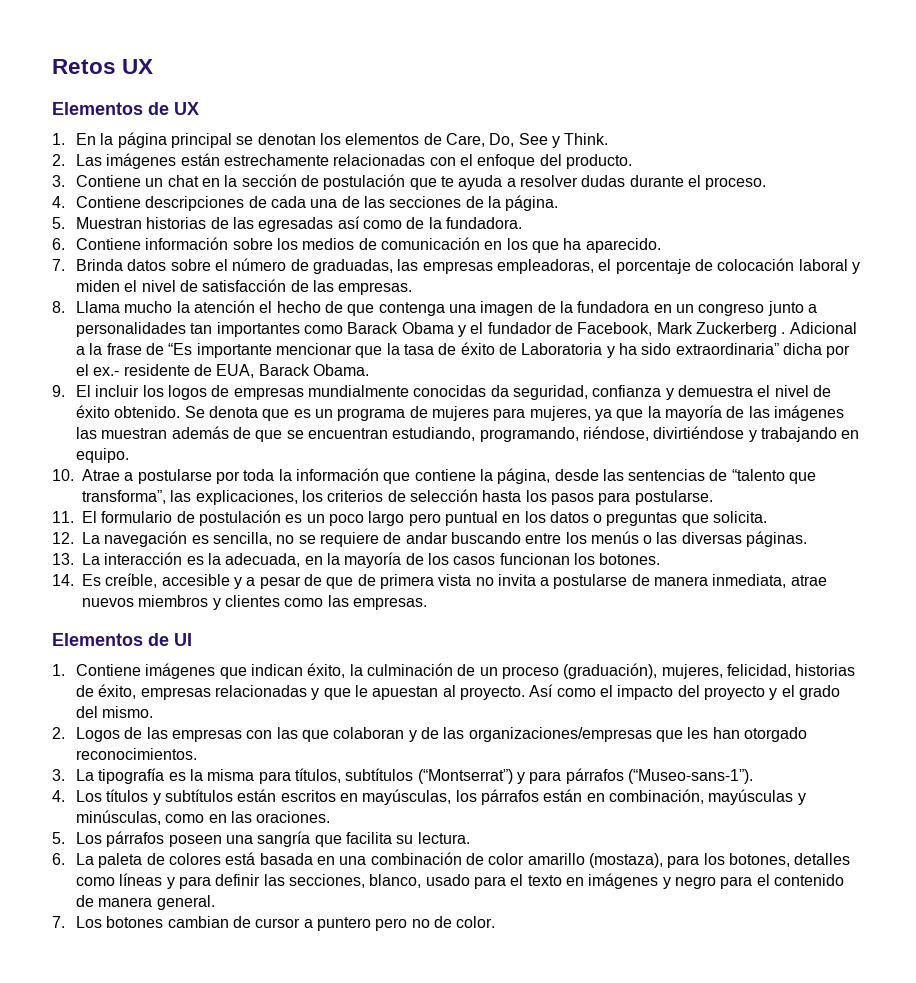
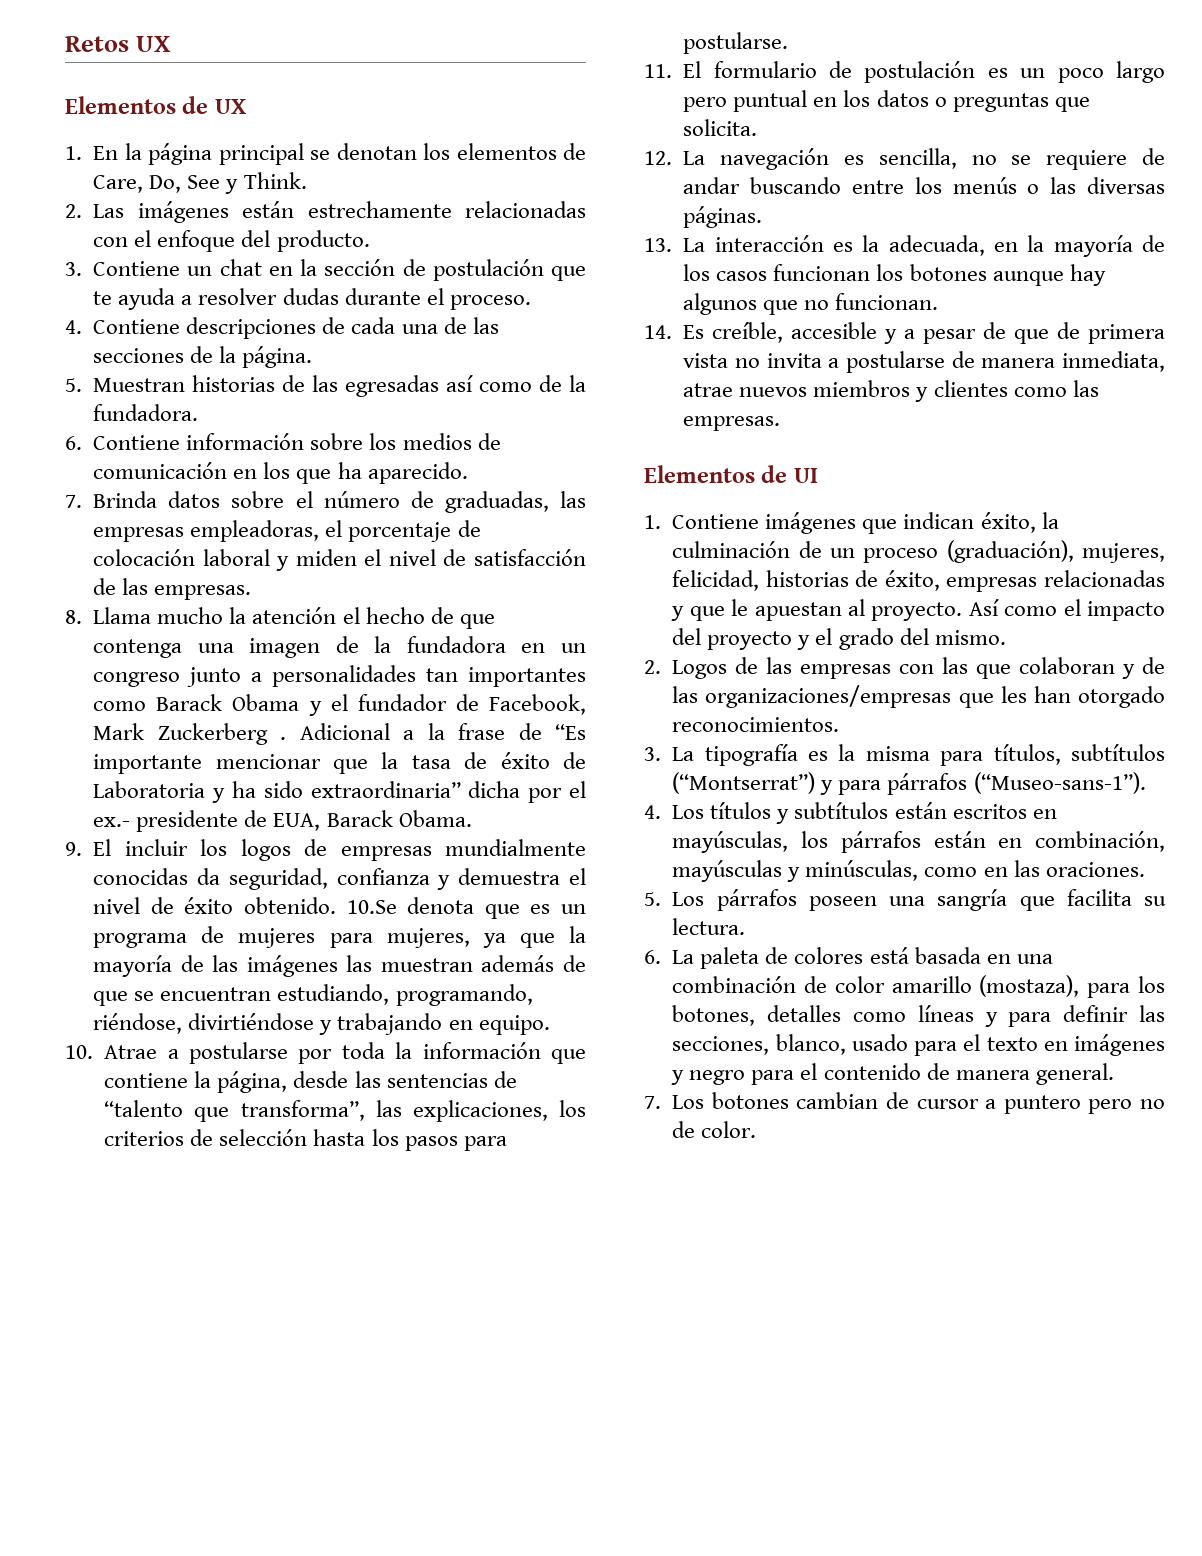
- Adicional a la frase de “Es importante mencionar que la tasa de éxito de Laboratoria y ha sido extraordinaria” dicha por el ex.- residente de EUA, Barack Obama.
+ Adicional a la frase de “Es importante mencionar que la tasa de éxito de Laboratoria y ha sido extraordinaria” dicha por el ex.- presidente de EUA, Barack Obama.
- Se denota que es un programa de mujeres para mujeres, ya que la mayoría de las imágenes las muestran además de que se encuentran estudiando, programando, riéndose, divirtiéndose y trabajando en equipo.
+ 10.Se denota que es un programa de mujeres para mujeres, ya que la mayoría de las imágenes las muestran además de que se encuentran estudiando, programando, riéndose, divirtiéndose y trabajando en equipo.
- 13. La interacción es la adecuada, en la mayoría de los casos funcionan los botones.
+ 13. La interacción es la adecuada, en la mayoría de los casos funcionan los botones aunque hay algunos que no funcionan.

